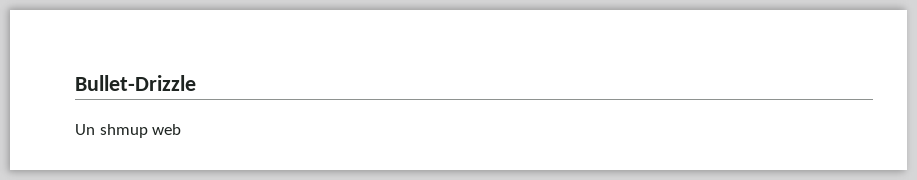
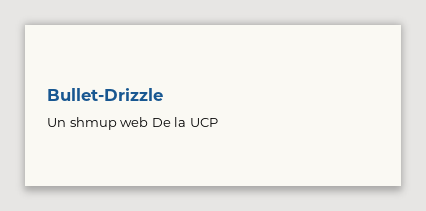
- Un shmup web
+ Un shmup web De la UCP

